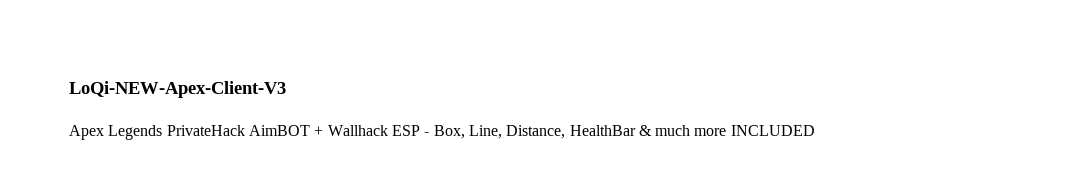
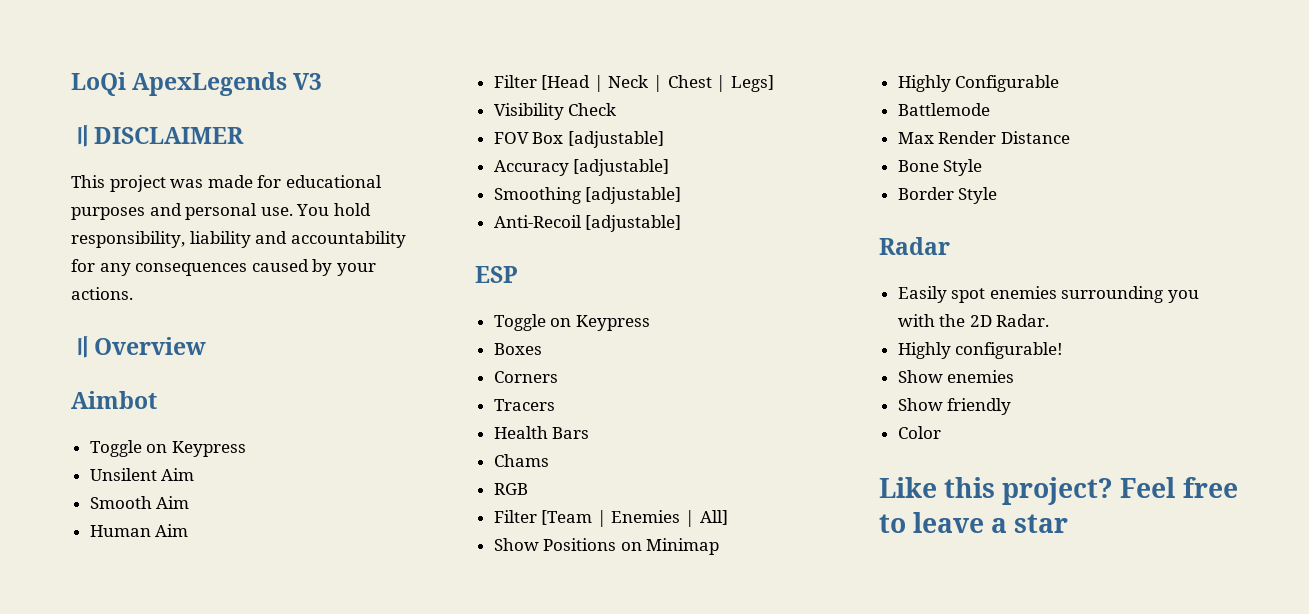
- LoQi-NEW-Apex-Client-V3
- Apex Legends PrivateHack AimBOT + Wallhack ESP - Box, Line, Distance, HealthBar & much more INCLUDED
+ LoQi ApexLegends V3
+ 〢DISCLAIMER
+ This project was made for educational purposes and personal use. You hold responsibility, liability and accountability for any consequences caused by your actions.
+ 〢Overview
+ Aimbot
+ Toggle on Keypress
+ Unsilent Aim
+ Smooth Aim
+ Human Aim
+ Filter [Head | Neck | Chest | Legs]
+ Visibility Check
+ FOV Box [adjustable]
+ Accuracy [adjustable]
+ Smoothing [adjustable]
+ Anti-Recoil [adjustable]
+ ESP
+ Toggle on Keypress
+ Boxes
+ Corners
+ Tracers
+ Health Bars
+ Chams
+ RGB
+ Filter [Team | Enemies | All]
+ Show Positions on Minimap
+ Highly Configurable
+ Battlemode
+ Max Render Distance
+ Bone Style
+ Border Style
+ Radar
+ Easily spot enemies surrounding you with the 2D Radar.
+ Highly configurable!
+ Show enemies
+ Show friendly
+ Color
+ Like this project? Feel free to leave a star

